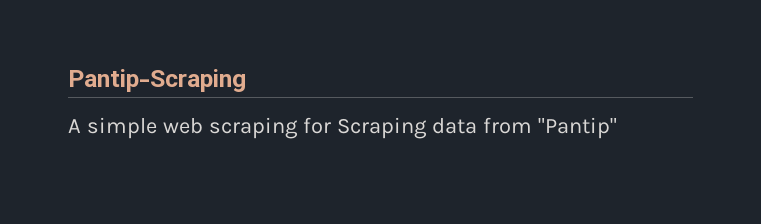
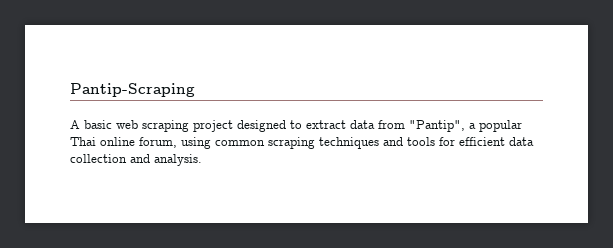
- A simple web scraping for Scraping data from "Pantip"
+ A basic web scraping project designed to extract data from "Pantip", a popular Thai online forum, using common scraping techniques and tools for efficient data collection and analysis.

